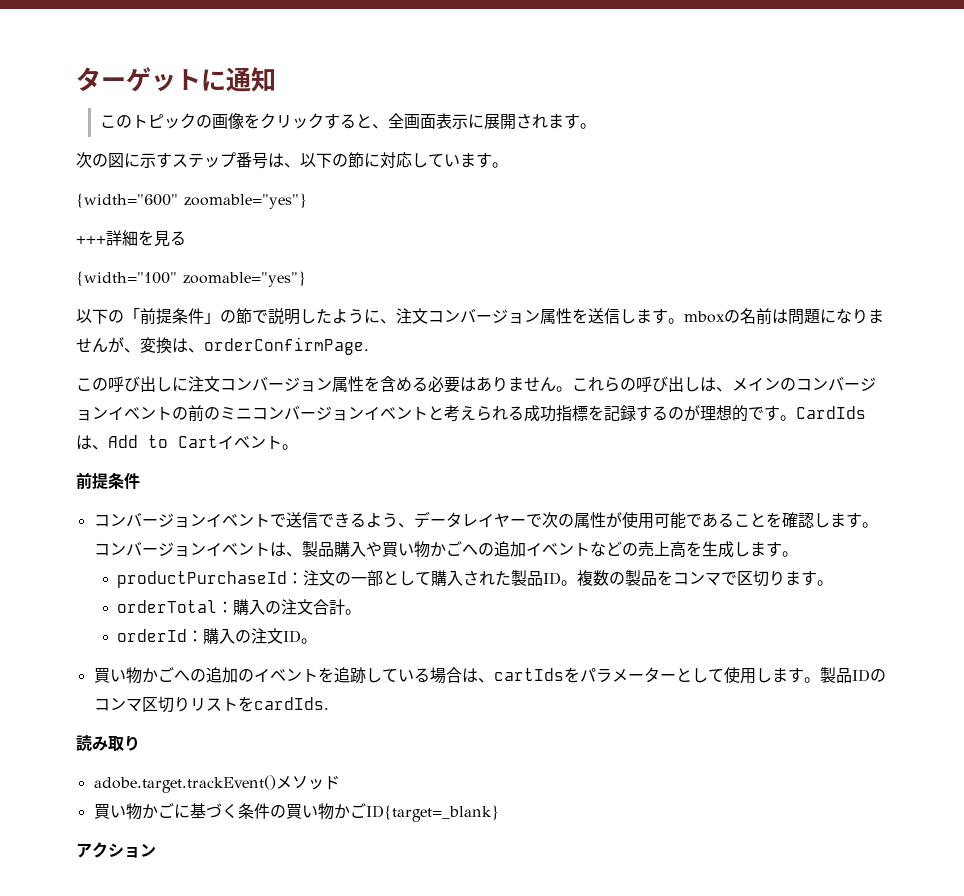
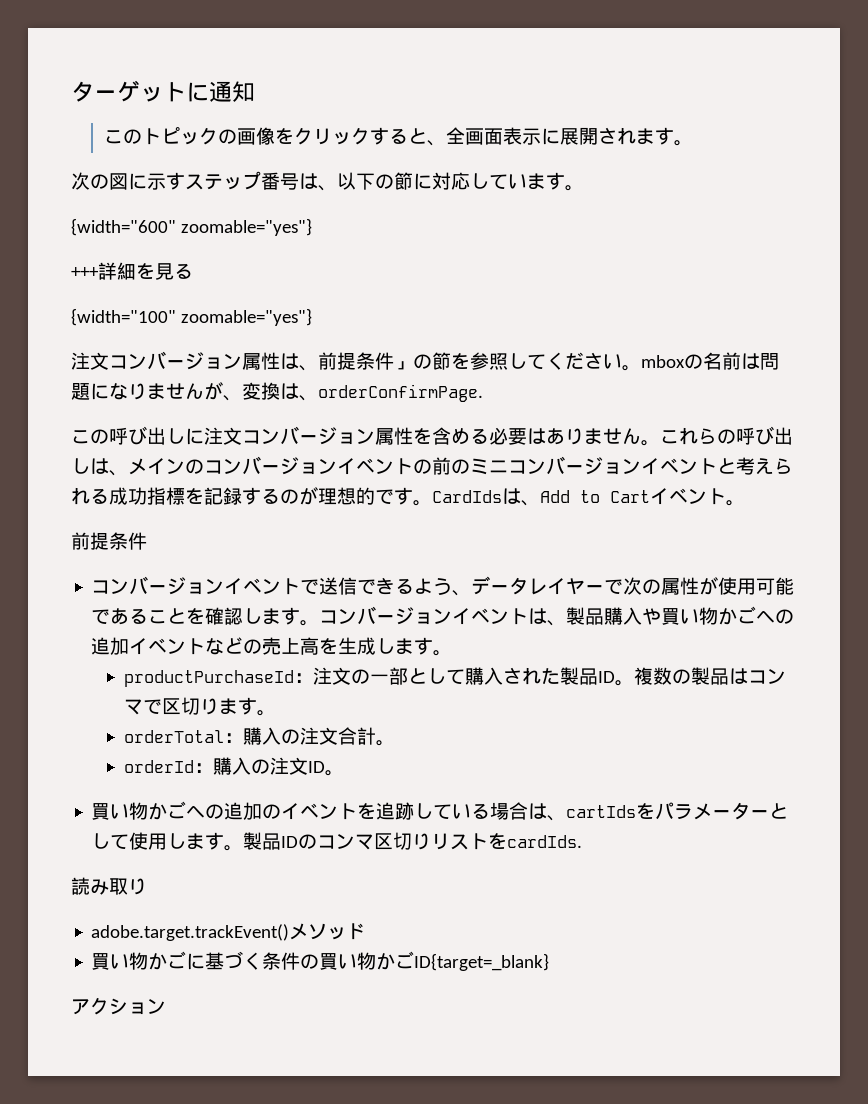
- 以下の「前提条件」の節で説明したように、注文コンバージョン属性を送信します。mboxの名前は問題になりませんが、変換は、orderConfirmPage.
+ 注文コンバージョン属性は、前提条件」の節を参照してください。mboxの名前は問題になりませんが、変換は、orderConfirmPage.
- 複数の製品をコンマで区切ります。
+ 複数の製品はコンマで区切ります。

